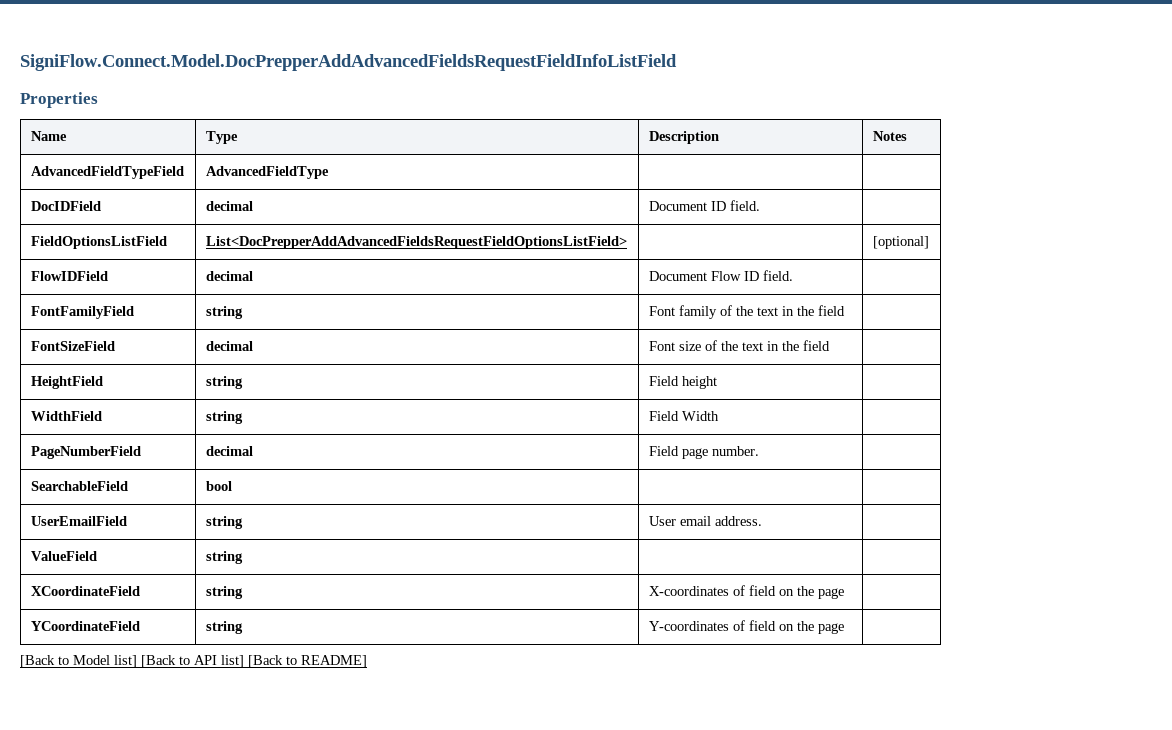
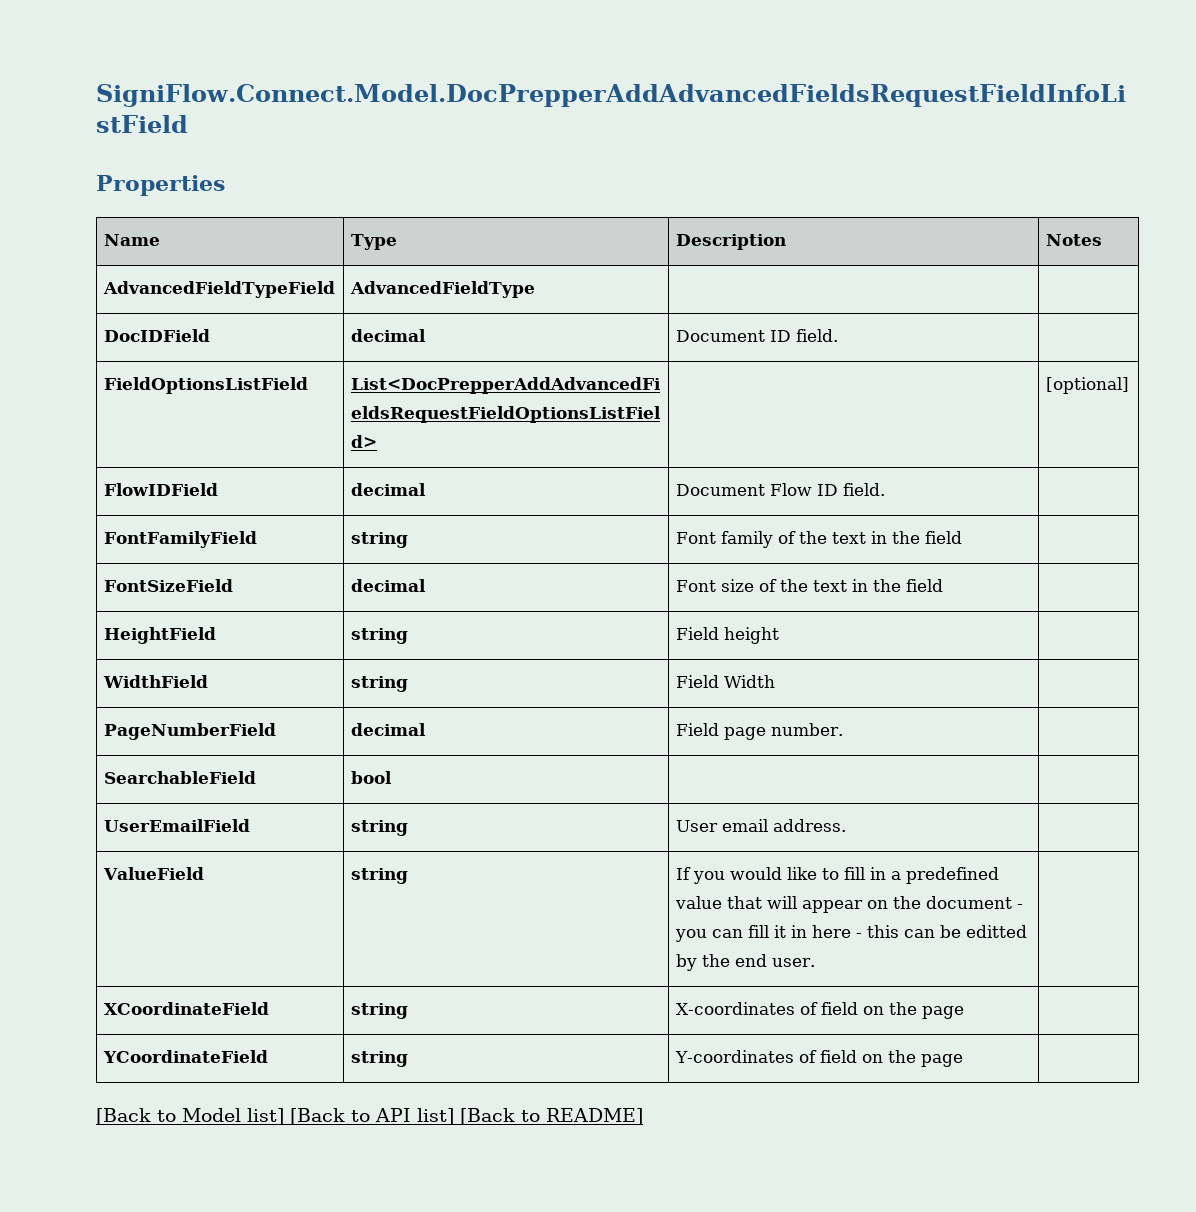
- ValueField | string | |
+ ValueField | string | If you would like to fill in a predefined value that will appear on the document - you can fill it in here - this can be editted by the end user. |

